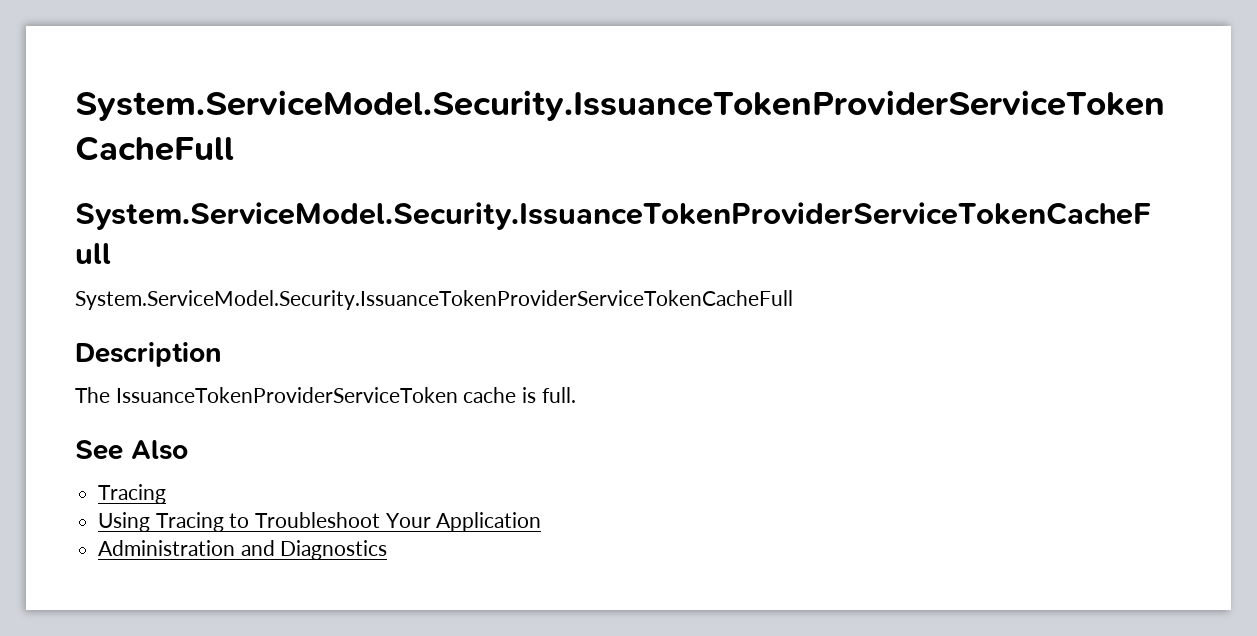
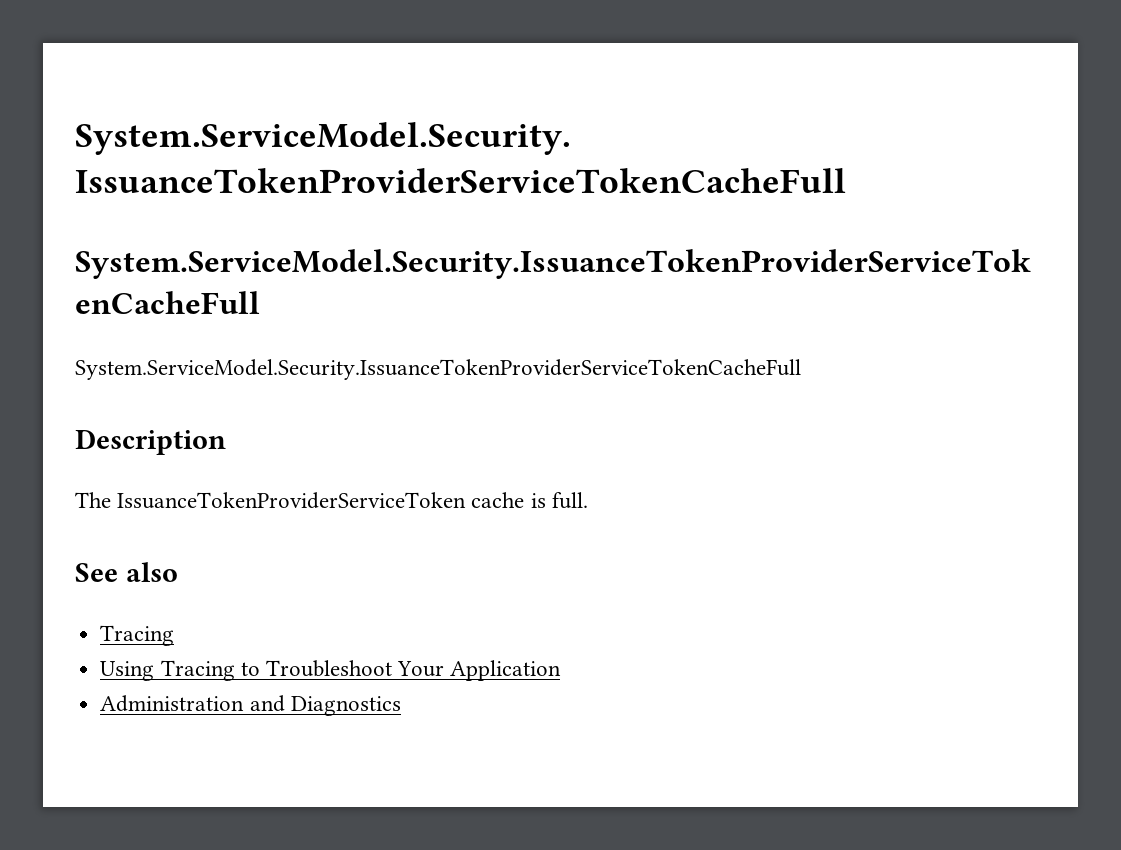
- See Also
+ See also

